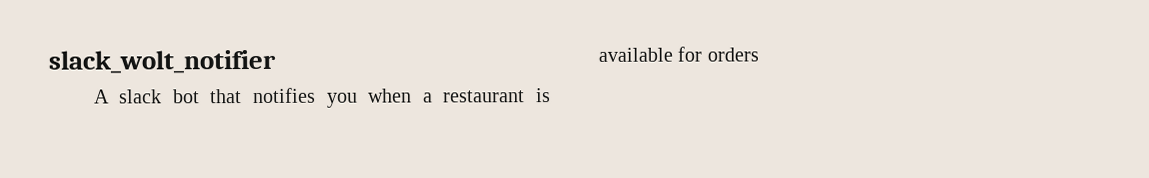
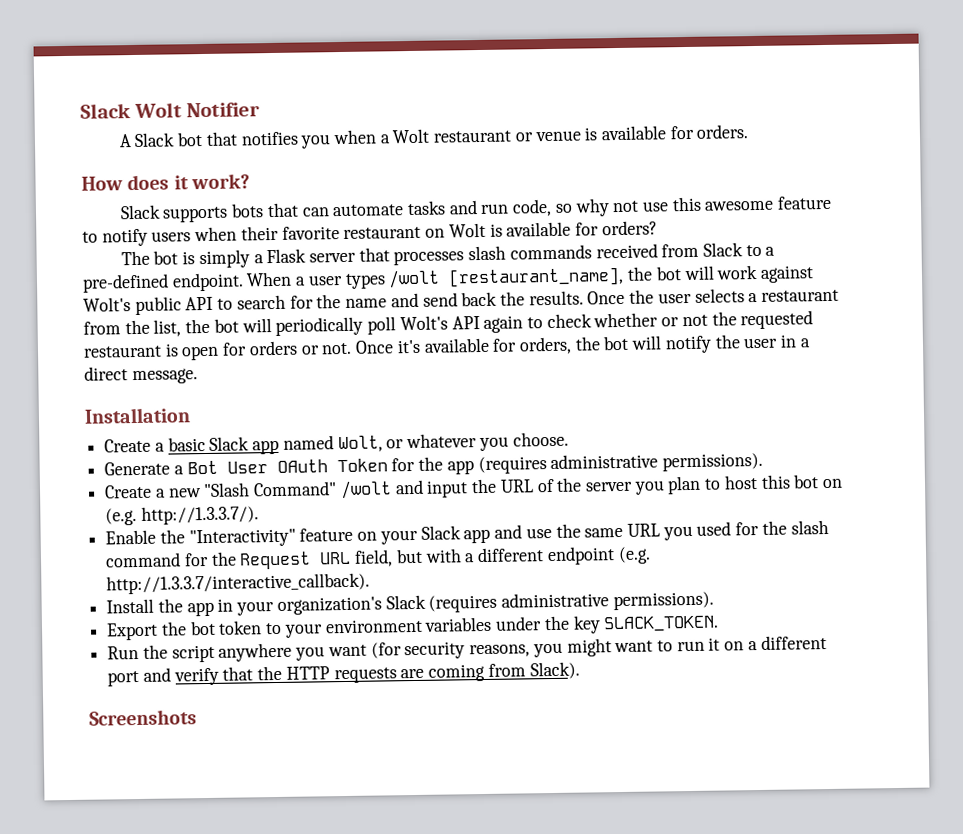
- slack_wolt_notifier
+ Slack Wolt Notifier
- A slack bot that notifies you when a restaurant is available for orders
+ A Slack bot that notifies you when a Wolt restaurant or venue is available for orders.
+ How does it work?
+ Slack supports bots that can automate tasks and run code, so why not use this awesome feature to notify users when their favorite restaurant on Wolt is available for orders?
+ The bot is simply a Flask server that processes slash commands received from Slack to a pre-defined endpoint. When a user types /wolt [restaurant_name], the bot will work against Wolt's public API to search for the name and send back the results. Once the user selects a restaurant from the list, the bot will periodically poll Wolt's API again to check whether or not the requested restaurant is open for orders or not. Once it's available for orders, the bot will notify the user in a direct message.
+ Installation
+ Create a basic Slack app named Wolt, or whatever you choose.
+ Generate a Bot User OAuth Token for the app (requires administrative permissions).
+ Create a new "Slash Command" /wolt and input the URL of the server you plan to host this bot on (e.g. http://1.3.3.7/).
+ Enable the "Interactivity" feature on your Slack app and use the same URL you used for the slash command for the Request URL field, but with a different endpoint (e.g. http://1.3.3.7/interactive_callback).
+ Install the app in your organization's Slack (requires administrative permissions).
+ Export the bot token to your environment variables under the key SLACK_TOKEN.
+ Run the script anywhere you want (for security reasons, you might want to run it on a different port and verify that the HTTP requests are coming from Slack).
+ Screenshots

